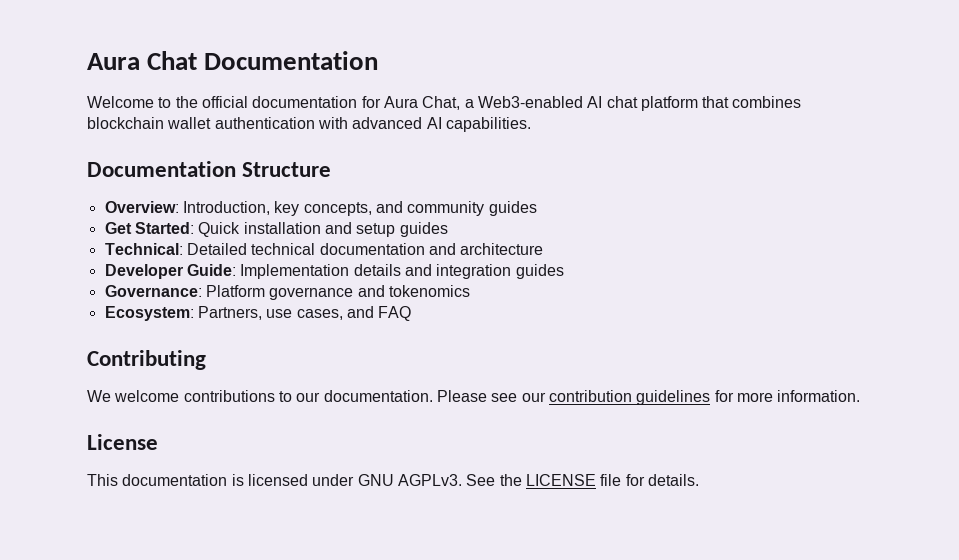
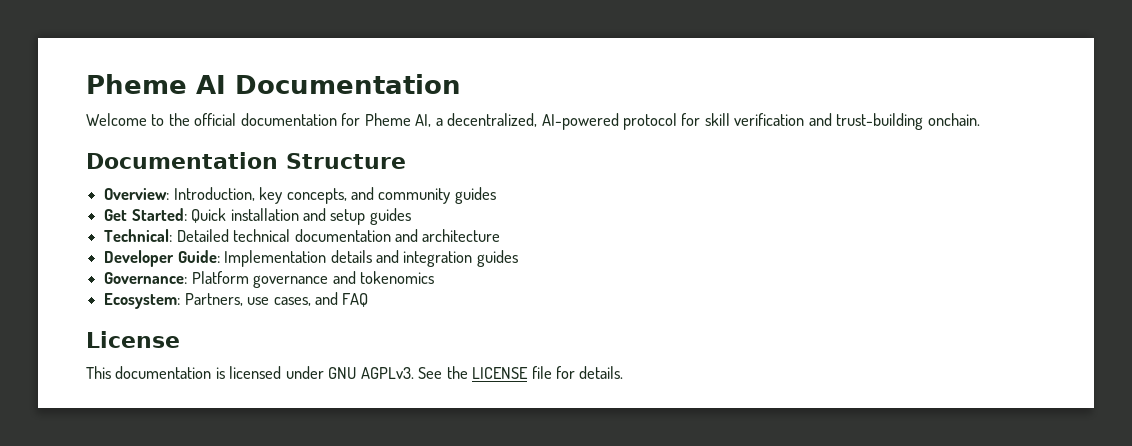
- Aura Chat Documentation
+ Pheme AI Documentation
- Welcome to the official documentation for Aura Chat, a Web3-enabled AI chat platform that combines blockchain wallet authentication with advanced AI capabilities.
+ Welcome to the official documentation for Pheme AI, a decentralized, AI-powered protocol for skill verification and trust-building onchain.
- Contributing
- We welcome contributions to our documentation. Please see our contribution guidelines for more information.

